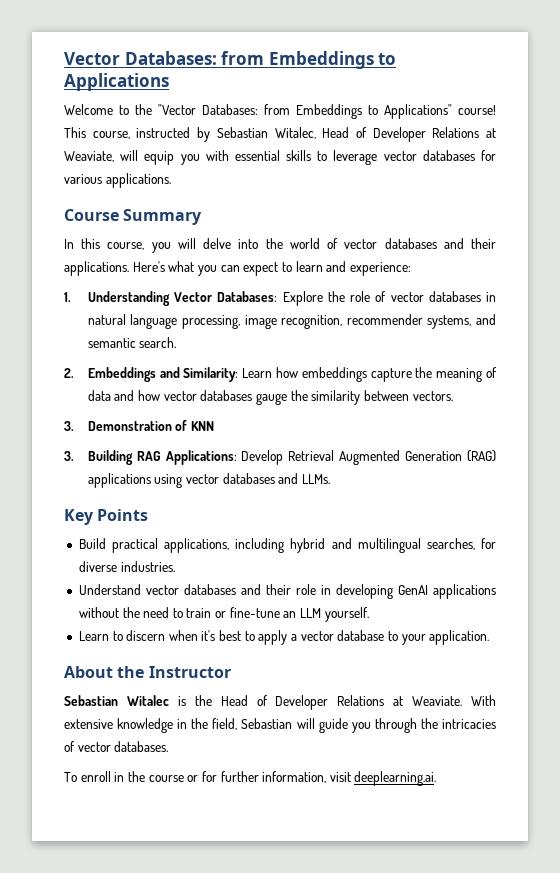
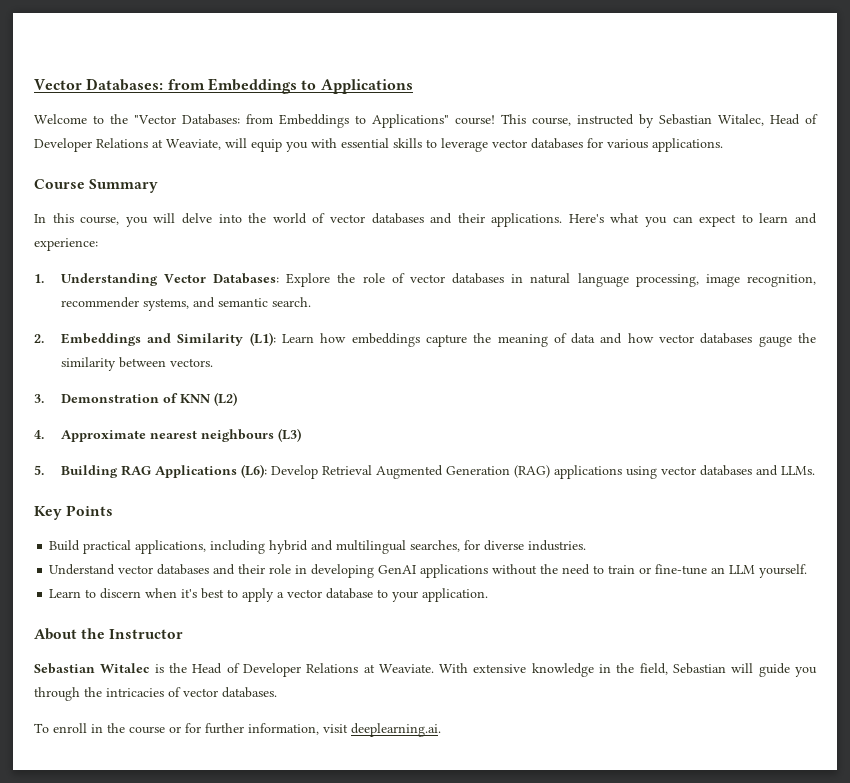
- 2. Embeddings and Similarity: Learn how embeddings capture the meaning of data and how vector databases gauge the similarity between vectors.
+ 2. Embeddings and Similarity (L1): Learn how embeddings capture the meaning of data and how vector databases gauge the similarity between vectors.
- 3. Demonstration of KNN
- 3. Building RAG Applications: Develop Retrieval Augmented Generation (RAG) applications using vector databases and LLMs.
+ 3. Demonstration of KNN (L2)
+ 4. Approximate nearest neighbours (L3)
+ 5. Building RAG Applications (L6): Develop Retrieval Augmented Generation (RAG) applications using vector databases and LLMs.

